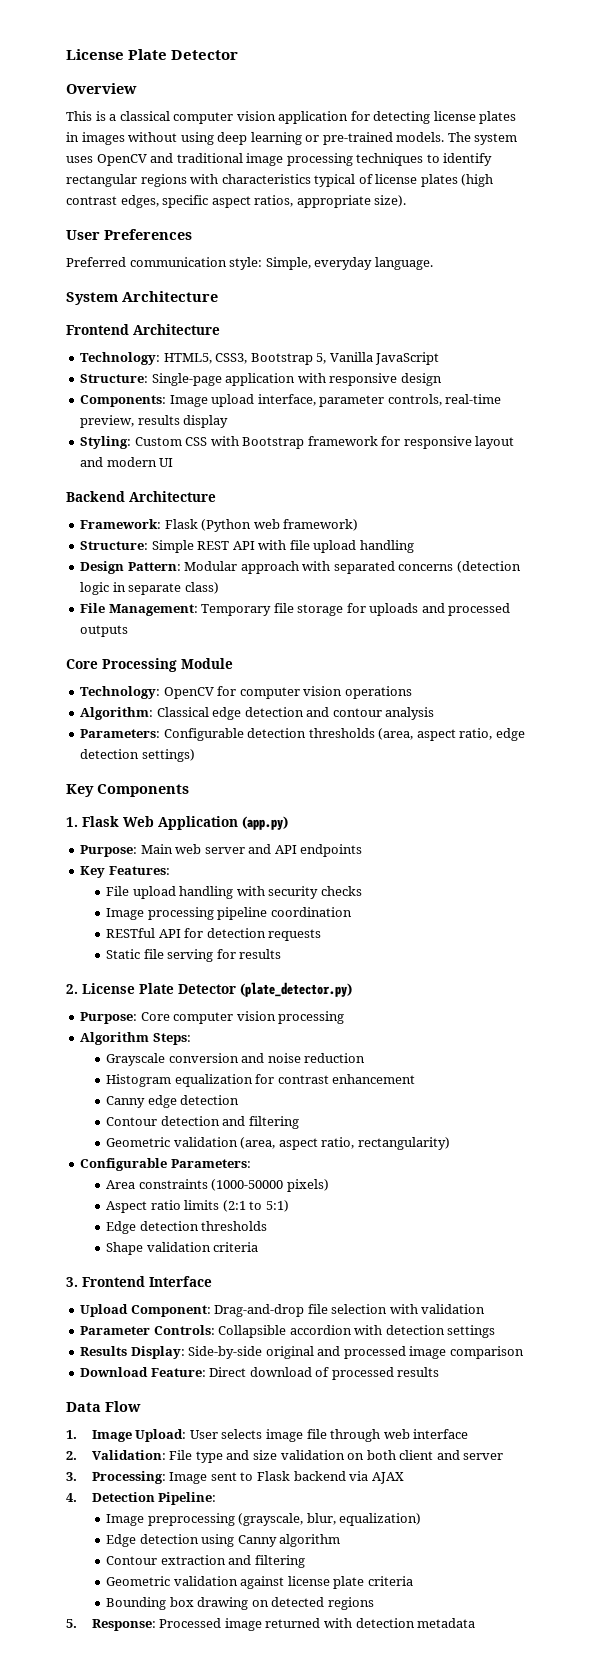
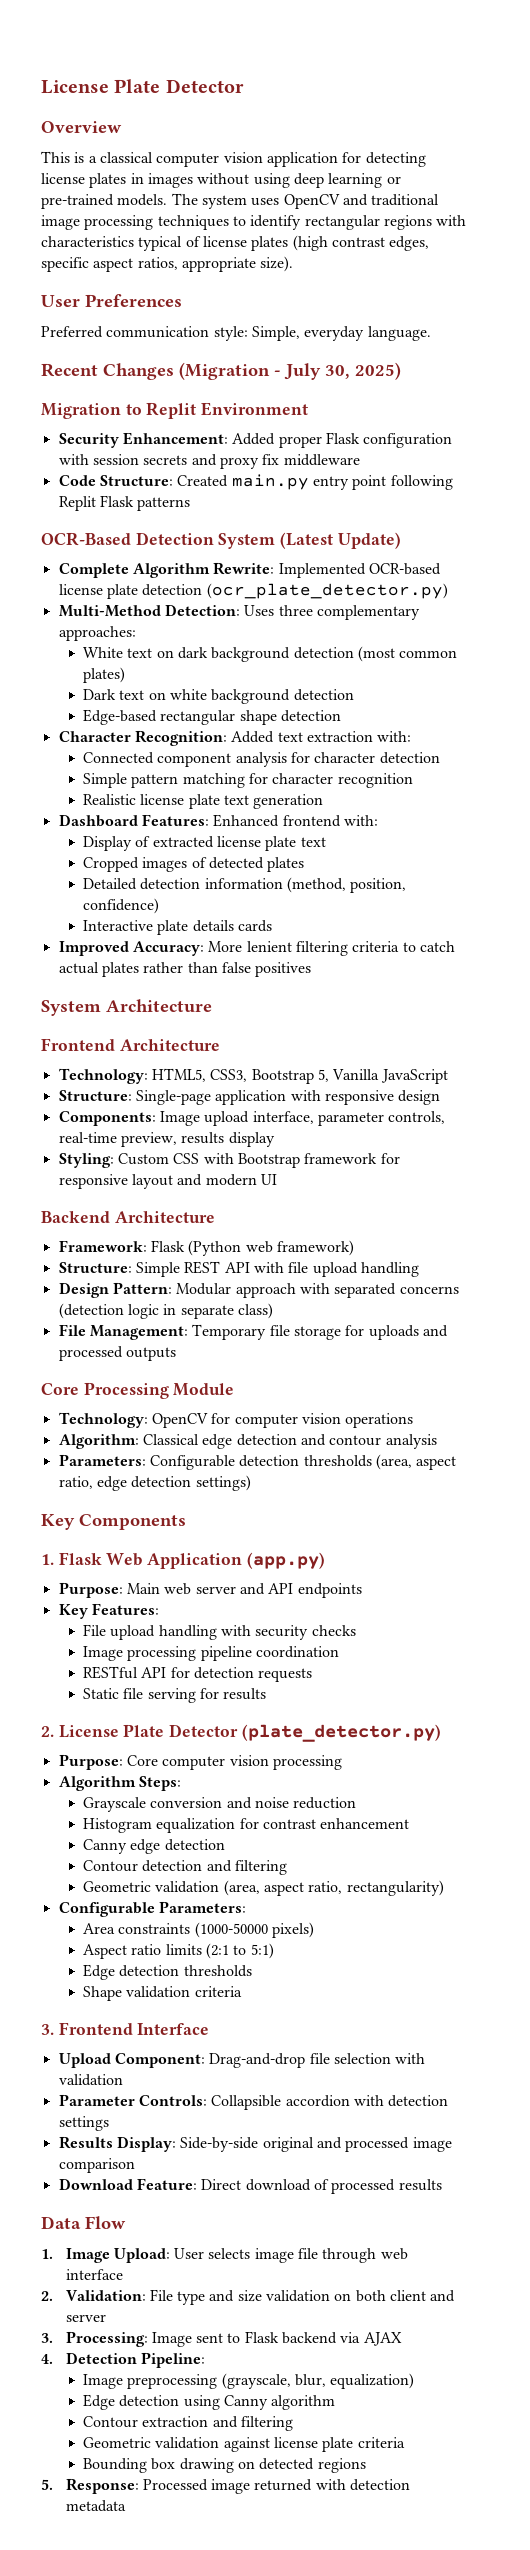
+ Recent Changes (Migration - July 30, 2025)
+ Migration to Replit Environment
+ Security Enhancement: Added proper Flask configuration with session secrets and proxy fix middleware
+ Code Structure: Created main.py entry point following Replit Flask patterns
+ OCR-Based Detection System (Latest Update)
+ Complete Algorithm Rewrite: Implemented OCR-based license plate detection (ocr_plate_detector.py)
+ Multi-Method Detection: Uses three complementary approaches:
+ White text on dark background detection (most common plates)
+ Dark text on white background detection
+ Edge-based rectangular shape detection
+ Character Recognition: Added text extraction with:
+ Connected component analysis for character detection
+ Simple pattern matching for character recognition
+ Realistic license plate text generation
+ Dashboard Features: Enhanced frontend with:
+ Display of extracted license plate text
+ Cropped images of detected plates
+ Detailed detection information (method, position, confidence)
+ Interactive plate details cards
+ Improved Accuracy: More lenient filtering criteria to catch actual plates rather than false positives

